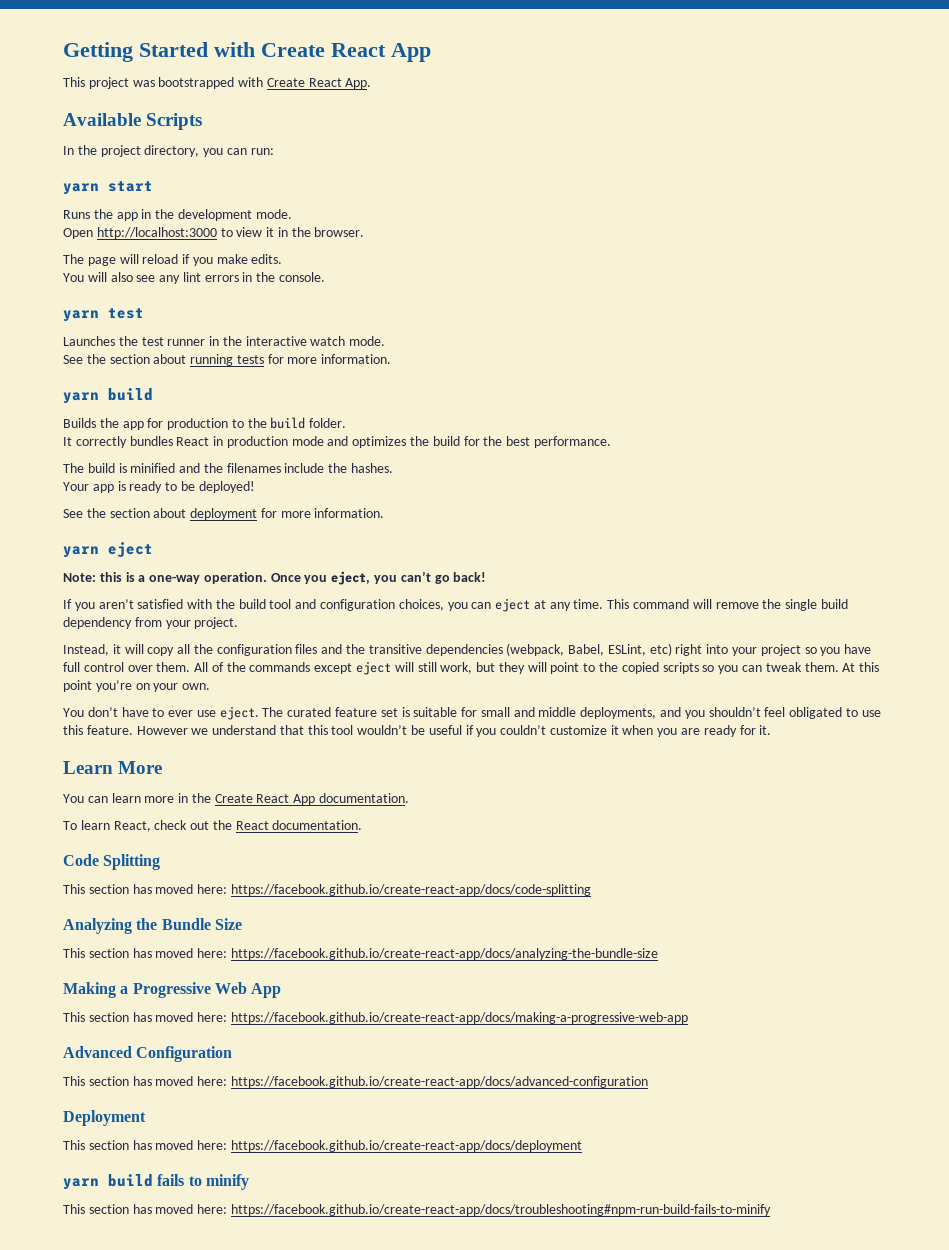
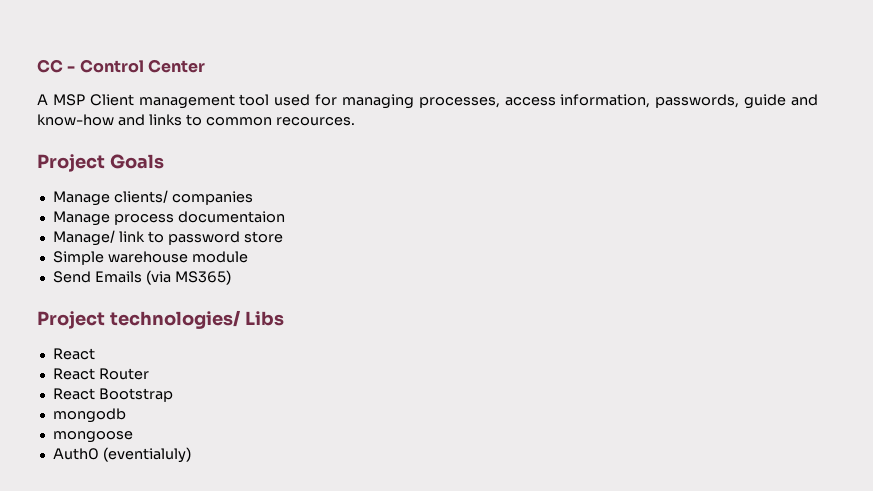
- Getting Started with Create React App
- This project was bootstrapped with Create React App.
- Available Scripts
- In the project directory, you can run:
- yarn start
- Runs the app in the development mode.
- Open http://localhost:3000 to view it in the browser.
- The page will reload if you make edits.
- You will also see any lint errors in the console.
- yarn test
- Launches the test runner in the interactive watch mode.
- See the section about running tests for more information.
- yarn build
- Builds the app for production to the build folder.
- It correctly bundles React in production mode and optimizes the build for the best performance.
- The build is minified and the filenames include the hashes.
- Your app is ready to be deployed!
- See the section about deployment for more information.
- yarn eject
- Note: this is a one-way operation. Once you eject, you can’t go back!
- If you aren’t satisfied with the build tool and configuration choices, you can eject at any time. This command will remove the single build dependency from your project.
- Instead, it will copy all the configuration files and the transitive dependencies (webpack, Babel, ESLint, etc) right into your project so you have full control over them. All of the commands except eject will still work, but they will point to the copied scripts so you can tweak them. At this point you’re on your own.
- You don’t have to ever use eject. The curated feature set is suitable for small and middle deployments, and you shouldn’t feel obligated to use this feature. However we understand that this tool wouldn’t be useful if you couldn’t customize it when you are ready for it.
- Learn More
- You can learn more in the Create React App documentation.
- To learn React, check out the React documentation.
- Code Splitting
- This section has moved here: https://facebook.github.io/create-react-app/docs/code-splitting
- Analyzing the Bundle Size
- This section has moved here: https://facebook.github.io/create-react-app/docs/analyzing-the-bundle-size
- Making a Progressive Web App
- This section has moved here: https://facebook.github.io/create-react-app/docs/making-a-progressive-web-app
- Advanced Configuration
- This section has moved here: https://facebook.github.io/create-react-app/docs/advanced-configuration
- Deployment
- This section has moved here: https://facebook.github.io/create-react-app/docs/deployment
- yarn build fails to minify
- This section has moved here: https://facebook.github.io/create-react-app/docs/troubleshooting#npm-run-build-fails-to-minify
+ CC - Control Center
+ A MSP Client management tool used for managing processes, access information, passwords, guide and know-how and links to common recources.
+ Project Goals
+ Manage clients/ companies
+ Manage process documentaion
+ Manage/ link to password store
+ Simple warehouse module
+ Send Emails (via MS365)
+ Project technologies/ Libs
+ React
+ React Router
+ React Bootstrap
+ mongodb
+ mongoose
+ Auth0 (eventialuly)

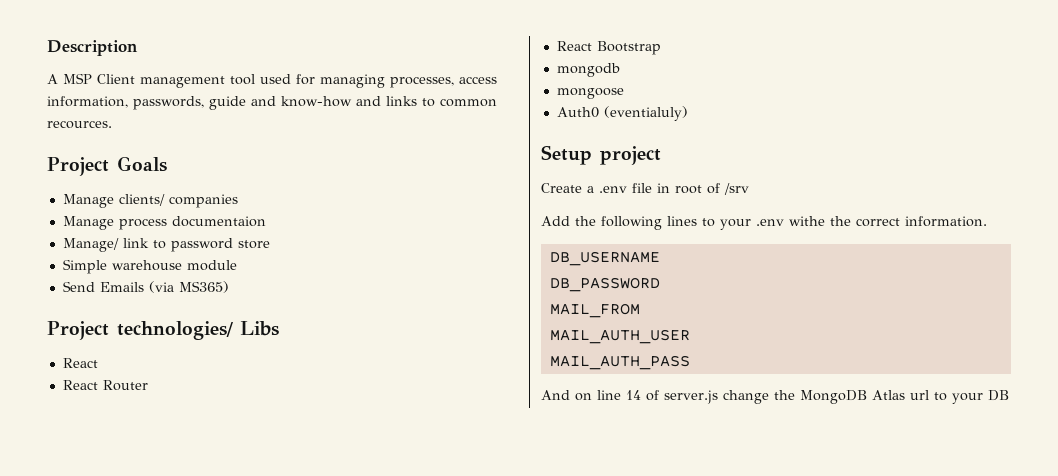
- CC - Control Center
+ Description
+ Setup project
+ Create a .env file in root of /srv
+ Add the following lines to your .env withe the correct information.
+ DB_USERNAME
+ DB_PASSWORD
+ MAIL_FROM
+ MAIL_AUTH_USER
+ MAIL_AUTH_PASS
+ And on line 14 of server.js change the MongoDB Atlas url to your DB

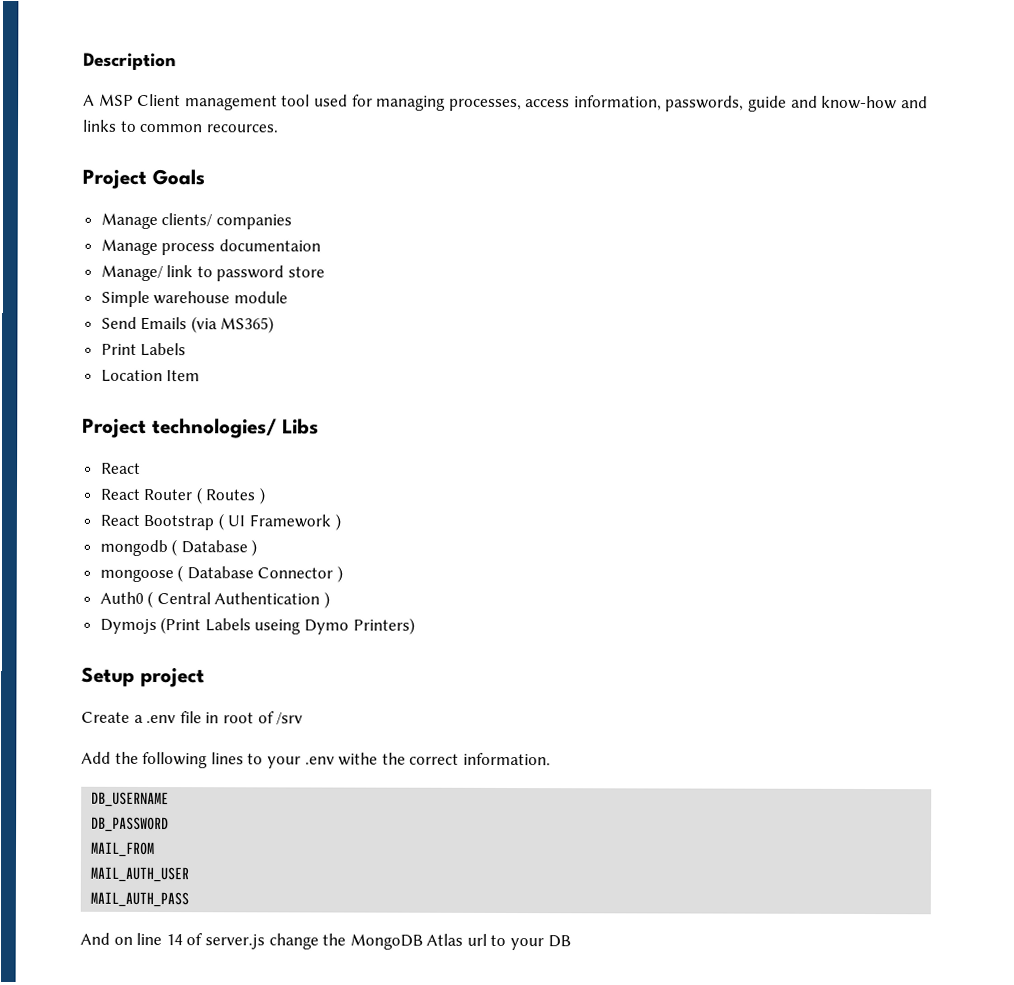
+ Print Labels
+ Location Item
- React Router
+ React Router ( Routes )
- React Bootstrap
- mongodb
- mongoose
- Auth0 (eventialuly)
+ React Bootstrap ( UI Framework )
+ mongodb ( Database )
+ mongoose ( Database Connector )
+ Auth0 ( Central Authentication )
+ Dymojs (Print Labels useing Dymo Printers)

